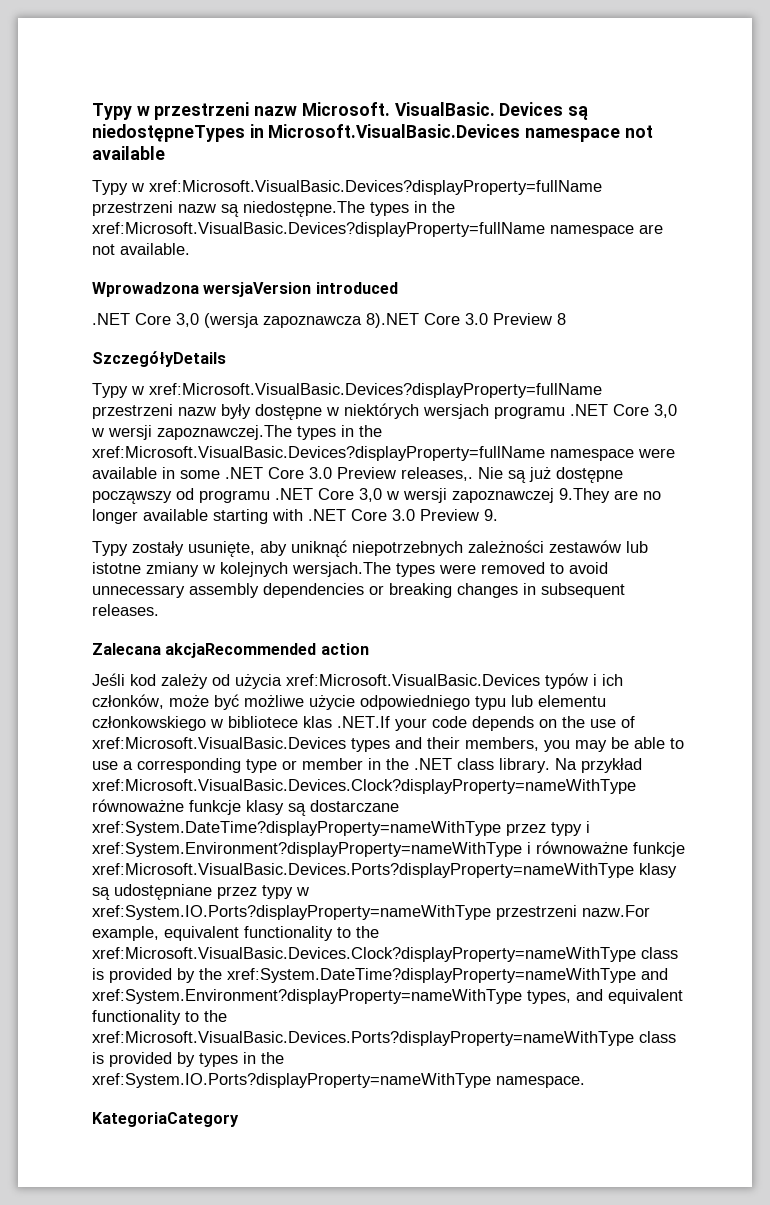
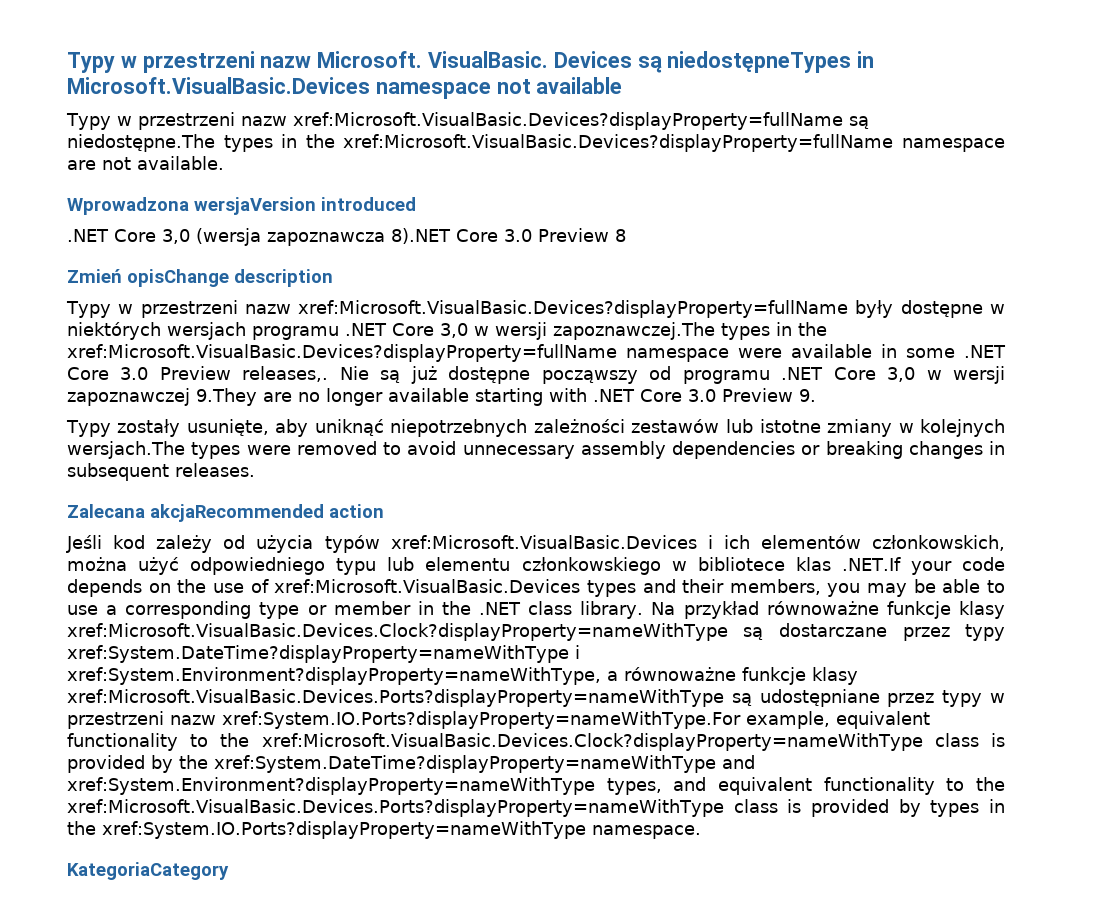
- Typy w xref:Microsoft.VisualBasic.Devices?displayProperty=fullName przestrzeni nazw są niedostępne.The types in the xref:Microsoft.VisualBasic.Devices?displayProperty=fullName namespace are not available.
+ Typy w przestrzeni nazw xref:Microsoft.VisualBasic.Devices?displayProperty=fullName są niedostępne.The types in the xref:Microsoft.VisualBasic.Devices?displayProperty=fullName namespace are not available.
- SzczegółyDetails
- Typy w xref:Microsoft.VisualBasic.Devices?displayProperty=fullName przestrzeni nazw były dostępne w niektórych wersjach programu .NET Core 3,0 w wersji zapoznawczej.The types in the xref:Microsoft.VisualBasic.Devices?displayProperty=fullName namespace were available in some .NET Core 3.0 Preview releases,.
+ Zmień opisChange description
+ Typy w przestrzeni nazw xref:Microsoft.VisualBasic.Devices?displayProperty=fullName były dostępne w niektórych wersjach programu .NET Core 3,0 w wersji zapoznawczej.The types in the xref:Microsoft.VisualBasic.Devices?displayProperty=fullName namespace were available in some .NET Core 3.0 Preview releases,.
- Jeśli kod zależy od użycia xref:Microsoft.VisualBasic.Devices typów i ich członków, może być możliwe użycie odpowiedniego typu lub elementu członkowskiego w bibliotece klas .NET.If your code depends on the use of xref:Microsoft.VisualBasic.Devices types and their members, you may be able to use a corresponding type or member in the .NET class library.
+ Jeśli kod zależy od użycia typów xref:Microsoft.VisualBasic.Devices i ich elementów członkowskich, można użyć odpowiedniego typu lub elementu członkowskiego w bibliotece klas .NET.If your code depends on the use of xref:Microsoft.VisualBasic.Devices types and their members, you may be able to use a corresponding type or member in the .NET class library.
- Na przykład xref:Microsoft.VisualBasic.Devices.Clock?displayProperty=nameWithType równoważne funkcje klasy są dostarczane xref:System.DateTime?displayProperty=nameWithType przez typy i xref:System.Environment?displayProperty=nameWithType i równoważne funkcje xref:Microsoft.VisualBasic.Devices.Ports?displayProperty=nameWithType klasy są udostępniane przez typy w xref:System.IO.Ports?displayProperty=nameWithType przestrzeni nazw.For example, equivalent functionality to the xref:Microsoft.VisualBasic.Devices.Clock?displayProperty=nameWithType class is provided by the xref:System.DateTime?displayProperty=nameWithType and xref:System.Environment?displayProperty=nameWithType types, and equivalent functionality to the xref:Microsoft.VisualBasic.Devices.Ports?displayProperty=nameWithType class is provided by types in the xref:System.IO.Ports?displayProperty=nameWithType namespace.
+ Na przykład równoważne funkcje klasy xref:Microsoft.VisualBasic.Devices.Clock?displayProperty=nameWithType są dostarczane przez typy xref:System.DateTime?displayProperty=nameWithType i xref:System.Environment?displayProperty=nameWithType, a równoważne funkcje klasy xref:Microsoft.VisualBasic.Devices.Ports?displayProperty=nameWithType są udostępniane przez typy w przestrzeni nazw xref:System.IO.Ports?displayProperty=nameWithType.For example, equivalent functionality to the xref:Microsoft.VisualBasic.Devices.Clock?displayProperty=nameWithType class is provided by the xref:System.DateTime?displayProperty=nameWithType and xref:System.Environment?displayProperty=nameWithType types, and equivalent functionality to the xref:Microsoft.VisualBasic.Devices.Ports?displayProperty=nameWithType class is provided by types in the xref:System.IO.Ports?displayProperty=nameWithType namespace.

